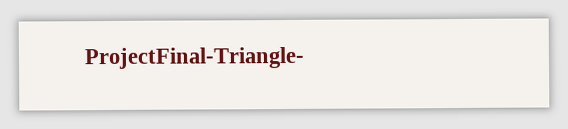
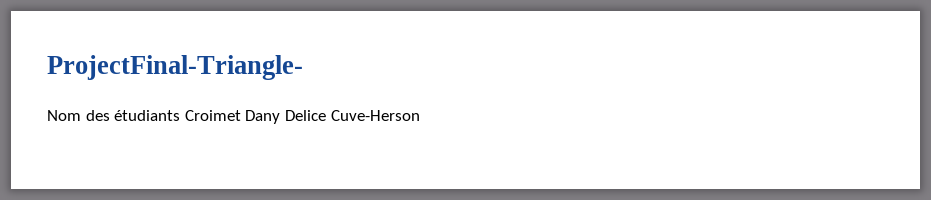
+ Nom des étudiants Croimet Dany Delice Cuve-Herson

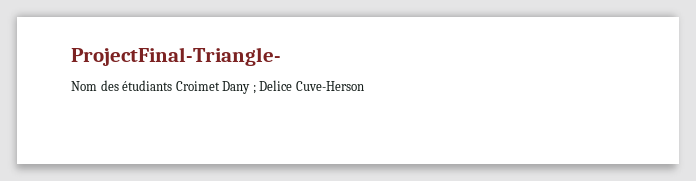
- Nom des étudiants Croimet Dany Delice Cuve-Herson
+ Nom des étudiants Croimet Dany ; Delice Cuve-Herson

